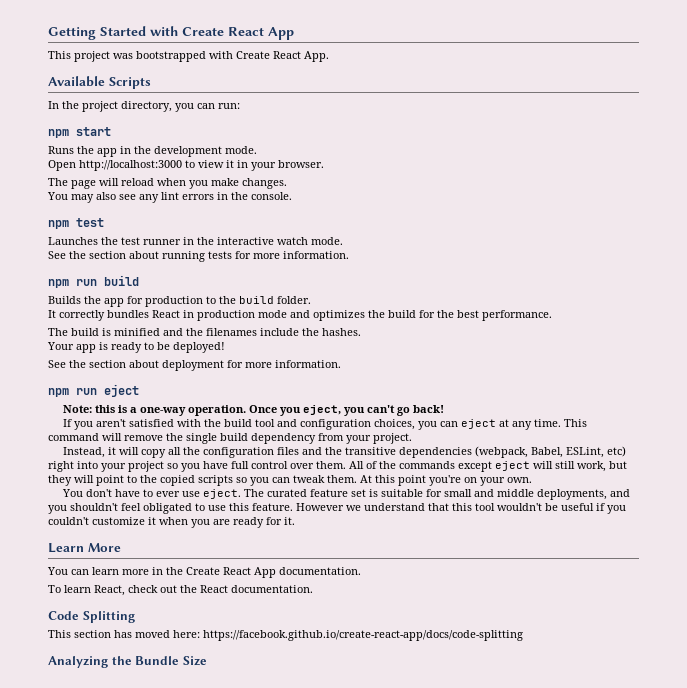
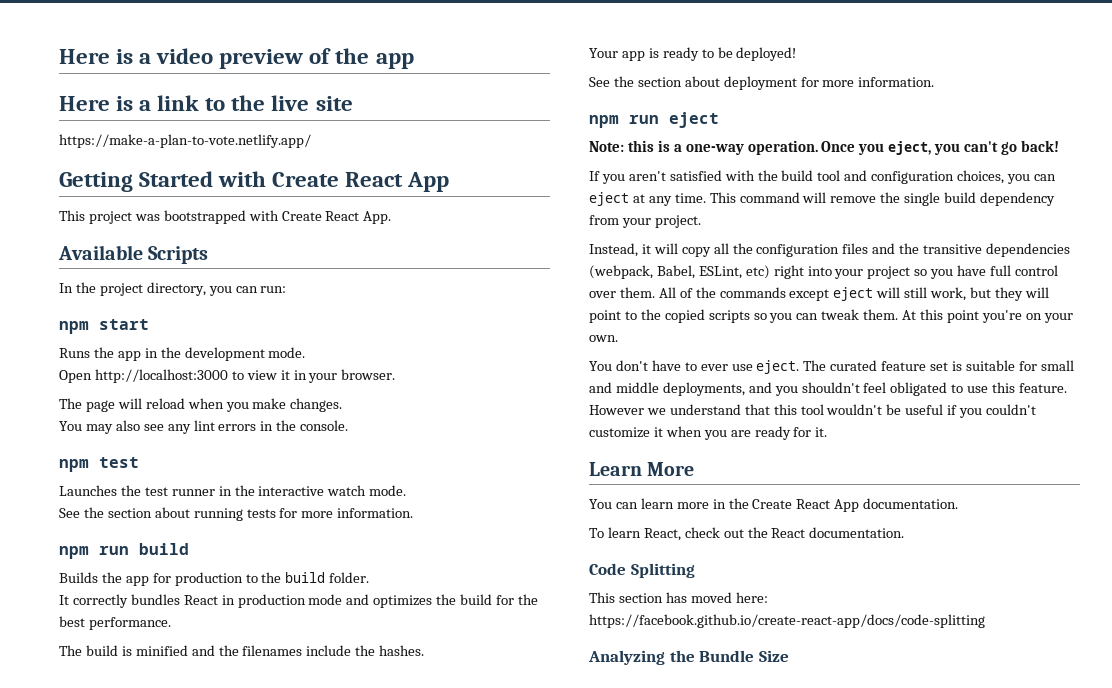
+ Here is a video preview of the app
+ Here is a link to the live site
+ https://make-a-plan-to-vote.netlify.app/

